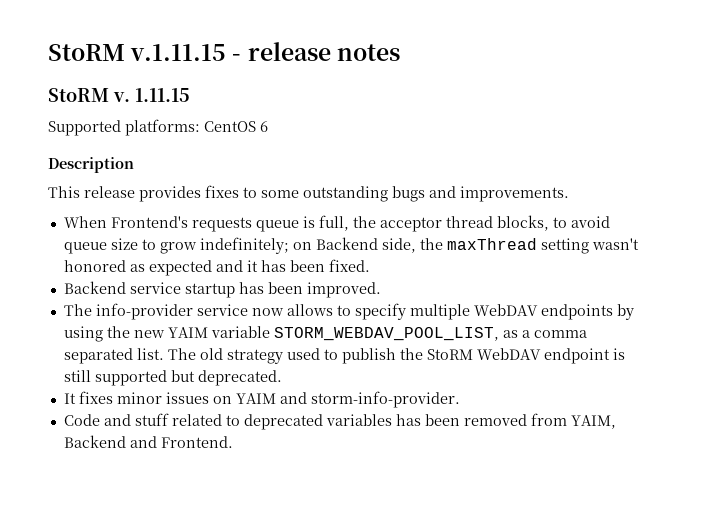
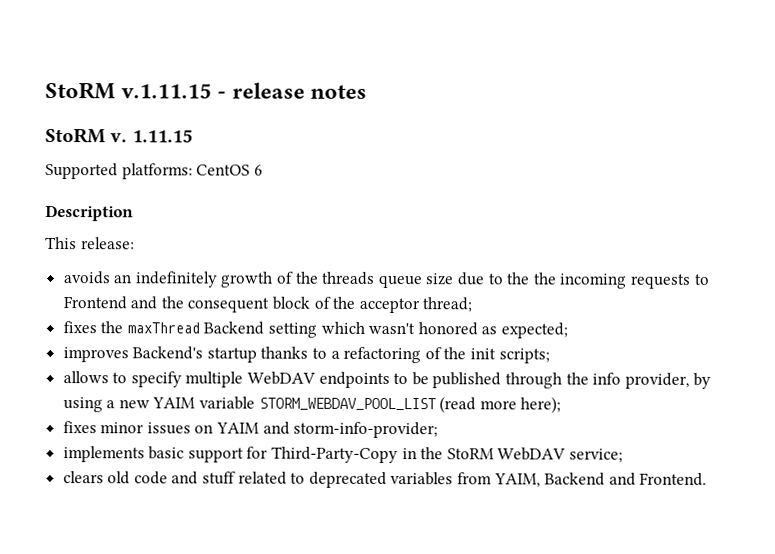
- This release provides fixes to some outstanding bugs and improvements.
- When Frontend's requests queue is full, the acceptor thread blocks, to avoid queue size to grow indefinitely; on Backend side, the maxThread setting wasn't honored as expected and it has been fixed.
- Backend service startup has been improved.
- The info-provider service now allows to specify multiple WebDAV endpoints by using the new YAIM variable STORM_WEBDAV_POOL_LIST, as a comma separated list. The old strategy used to publish the StoRM WebDAV endpoint is still supported but deprecated.
- It fixes minor issues on YAIM and storm-info-provider.
- Code and stuff related to deprecated variables has been removed from YAIM, Backend and Frontend.
+ This release:
+ avoids an indefinitely growth of the threads queue size due to the the incoming requests to Frontend and the consequent block of the acceptor thread;
+ fixes the maxThread Backend setting which wasn't honored as expected;
+ improves Backend's startup thanks to a refactoring of the init scripts;
+ allows to specify multiple WebDAV endpoints to be published through the info provider, by using a new YAIM variable STORM_WEBDAV_POOL_LIST (read more here);
+ fixes minor issues on YAIM and storm-info-provider;
+ implements basic support for Third-Party-Copy in the StoRM WebDAV service;
+ clears old code and stuff related to deprecated variables from YAIM, Backend and Frontend.

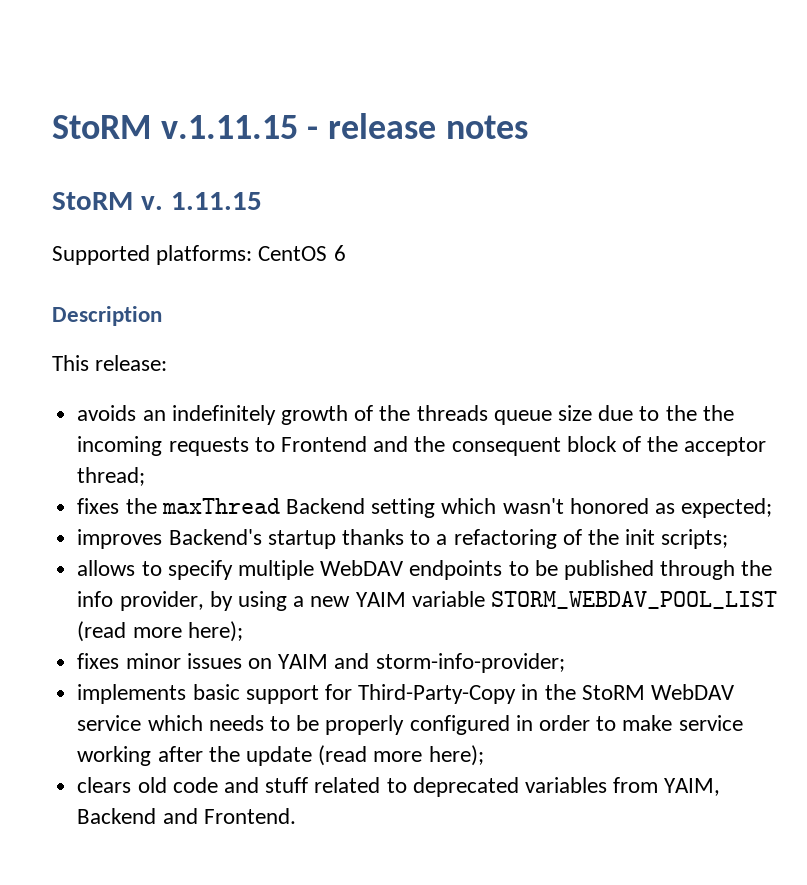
- implements basic support for Third-Party-Copy in the StoRM WebDAV service;
+ implements basic support for Third-Party-Copy in the StoRM WebDAV service which needs to be properly configured in order to make service working after the update (read more here);

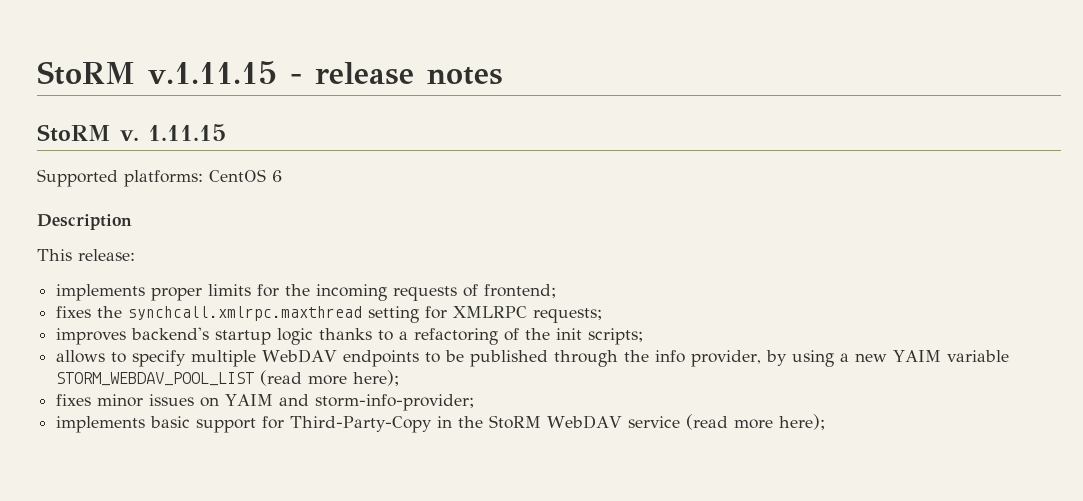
- avoids an indefinitely growth of the threads queue size due to the the incoming requests to Frontend and the consequent block of the acceptor thread;
- fixes the maxThread Backend setting which wasn't honored as expected;
- improves Backend's startup thanks to a refactoring of the init scripts;
+ implements proper limits for the incoming requests of frontend;
+ fixes the synchcall.xmlrpc.maxthread setting for XMLRPC requests;
+ improves backend's startup logic thanks to a refactoring of the init scripts;
- implements basic support for Third-Party-Copy in the StoRM WebDAV service which needs to be properly configured in order to make service working after the update (read more here);
- clears old code and stuff related to deprecated variables from YAIM, Backend and Frontend.
+ implements basic support for Third-Party-Copy in the StoRM WebDAV service (read more here);

